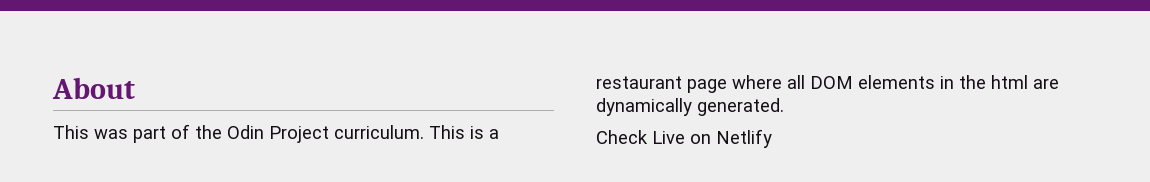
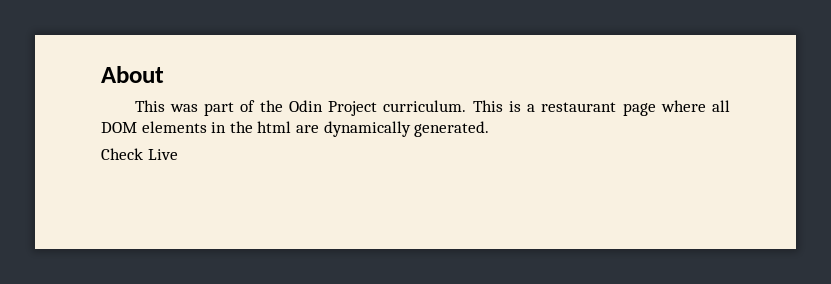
- Check Live on Netlify
+ Check Live

